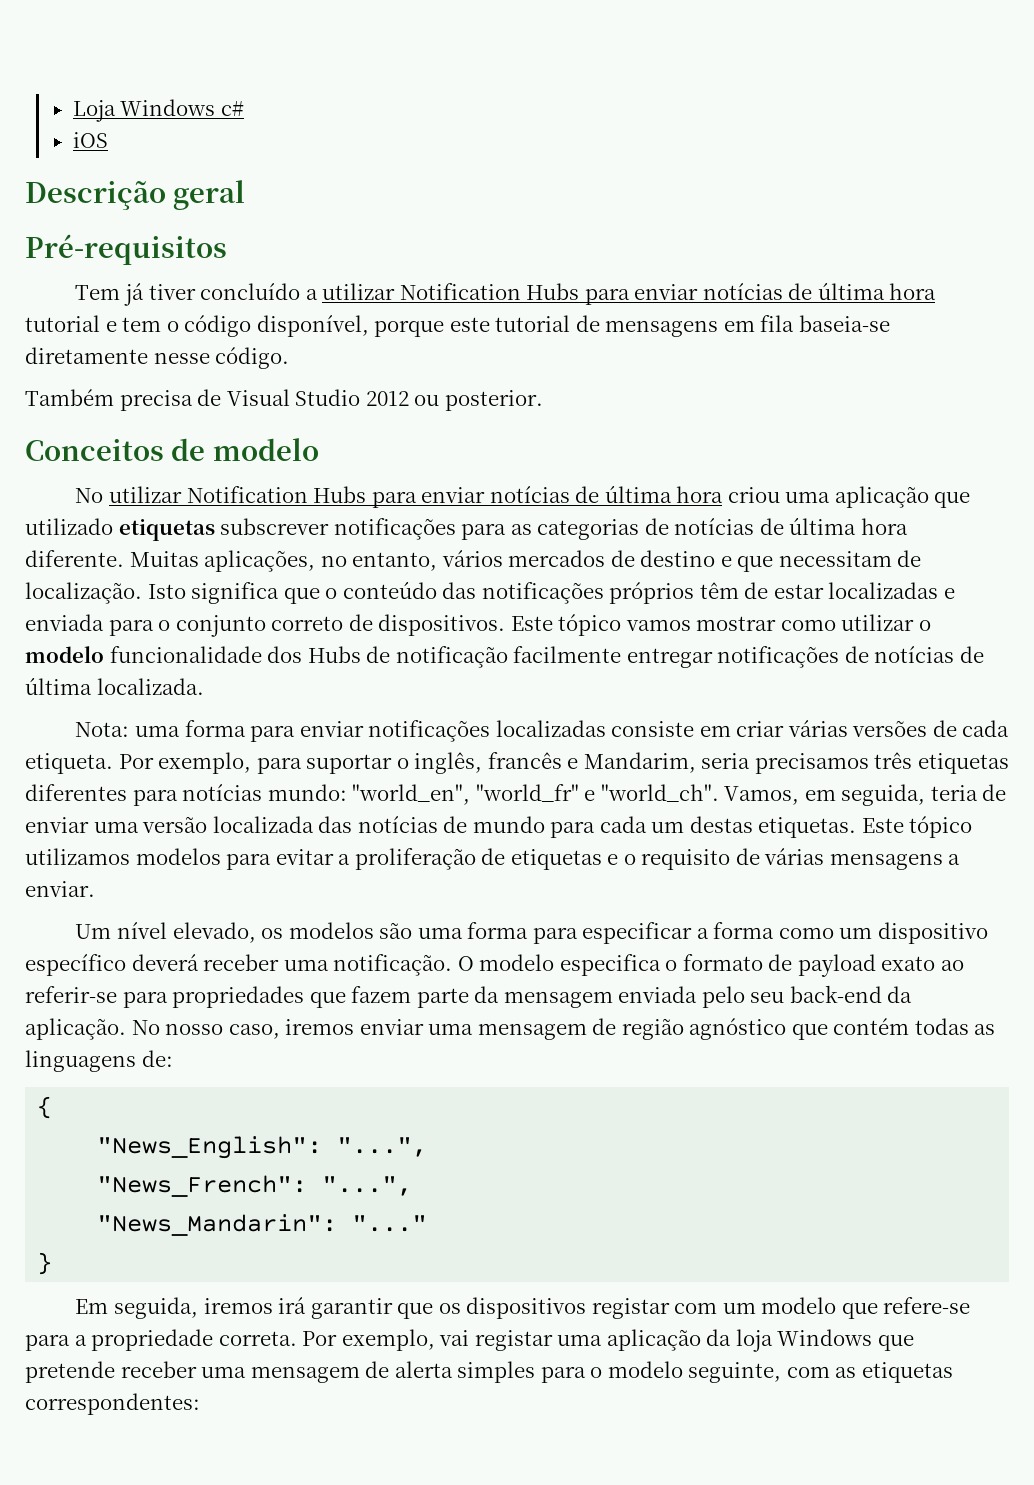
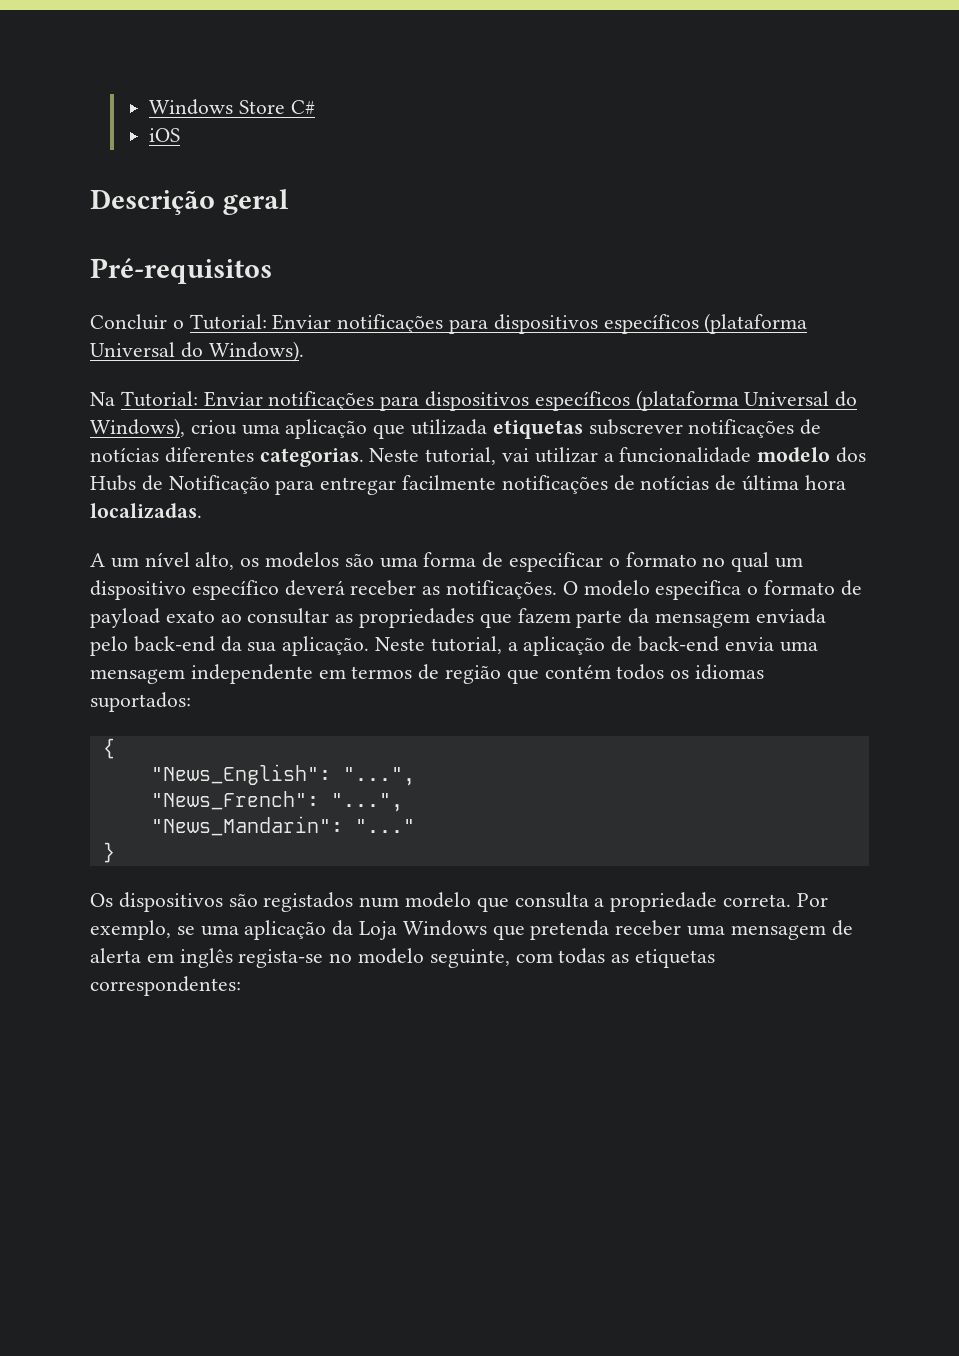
- Loja Windows c#
+ Windows Store C#
- Tem já tiver concluído a utilizar Notification Hubs para enviar notícias de última hora tutorial e tem o código disponível, porque este tutorial de mensagens em fila baseia-se diretamente nesse código.
- Também precisa de Visual Studio 2012 ou posterior.
- Conceitos de modelo
- No utilizar Notification Hubs para enviar notícias de última hora criou uma aplicação que utilizado etiquetas subscrever notificações para as categorias de notícias de última hora diferente. Muitas aplicações, no entanto, vários mercados de destino e que necessitam de localização. Isto significa que o conteúdo das notificações próprios têm de estar localizadas e enviada para o conjunto correto de dispositivos. Este tópico vamos mostrar como utilizar o modelo funcionalidade dos Hubs de notificação facilmente entregar notificações de notícias de última localizada.
- Nota: uma forma para enviar notificações localizadas consiste em criar várias versões de cada etiqueta. Por exemplo, para suportar o inglês, francês e Mandarim, seria precisamos três etiquetas diferentes para notícias mundo: "world_en", "world_fr" e "world_ch". Vamos, em seguida, teria de enviar uma versão localizada das notícias de mundo para cada um destas etiquetas. Este tópico utilizamos modelos para evitar a proliferação de etiquetas e o requisito de várias mensagens a enviar.
- Um nível elevado, os modelos são uma forma para especificar a forma como um dispositivo específico deverá receber uma notificação.
+ Concluir o Tutorial: Enviar notificações para dispositivos específicos (plataforma Universal do Windows).
+ Na Tutorial: Enviar notificações para dispositivos específicos (plataforma Universal do Windows), criou uma aplicação que utilizada etiquetas subscrever notificações de notícias diferentes categorias. Neste tutorial, vai utilizar a funcionalidade modelo dos Hubs de Notificação para entregar facilmente notificações de notícias de última hora localizadas.
+ A um nível alto, os modelos são uma forma de especificar o formato no qual um dispositivo específico deverá receber as notificações.
- O modelo especifica o formato de payload exato ao referir-se para propriedades que fazem parte da mensagem enviada pelo seu back-end da aplicação. No nosso caso, iremos enviar uma mensagem de região agnóstico que contém todas as linguagens de:
+ O modelo especifica o formato de payload exato ao consultar as propriedades que fazem parte da mensagem enviada pelo back-end da sua aplicação. Neste tutorial, a aplicação de back-end envia uma mensagem independente em termos de região que contém todos os idiomas suportados:
- Em seguida, iremos irá garantir que os dispositivos registar com um modelo que refere-se para a propriedade correta.
+ Os dispositivos são registados num modelo que consulta a propriedade correta.
- Por exemplo, vai registar uma aplicação da loja Windows que pretende receber uma mensagem de alerta simples para o modelo seguinte, com as etiquetas correspondentes:
+ Por exemplo, se uma aplicação da Loja Windows que pretenda receber uma mensagem de alerta em inglês regista-se no modelo seguinte, com todas as etiquetas correspondentes:

